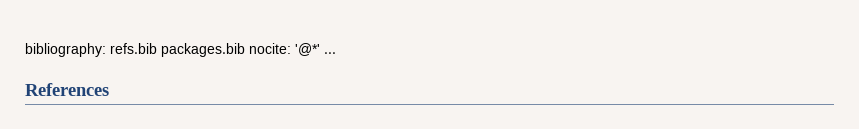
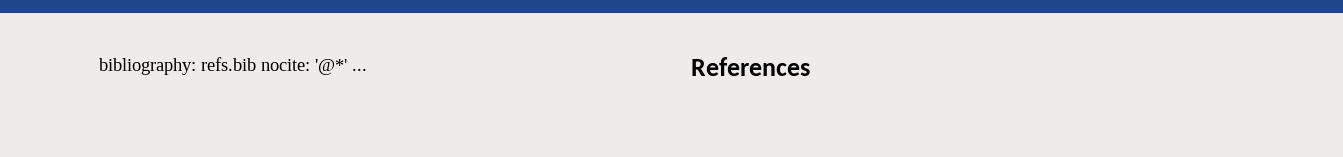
- bibliography: refs.bib packages.bib nocite: '@*' ...
+ bibliography: refs.bib nocite: '@*' ...

